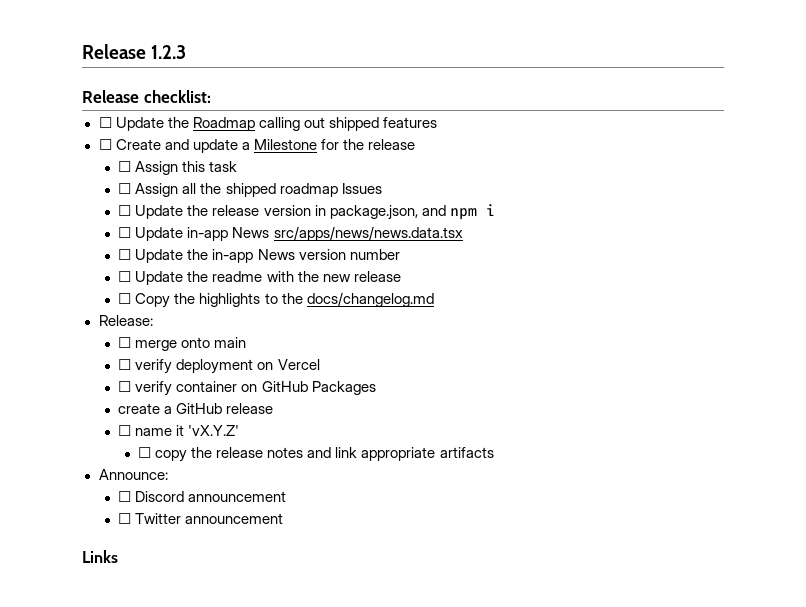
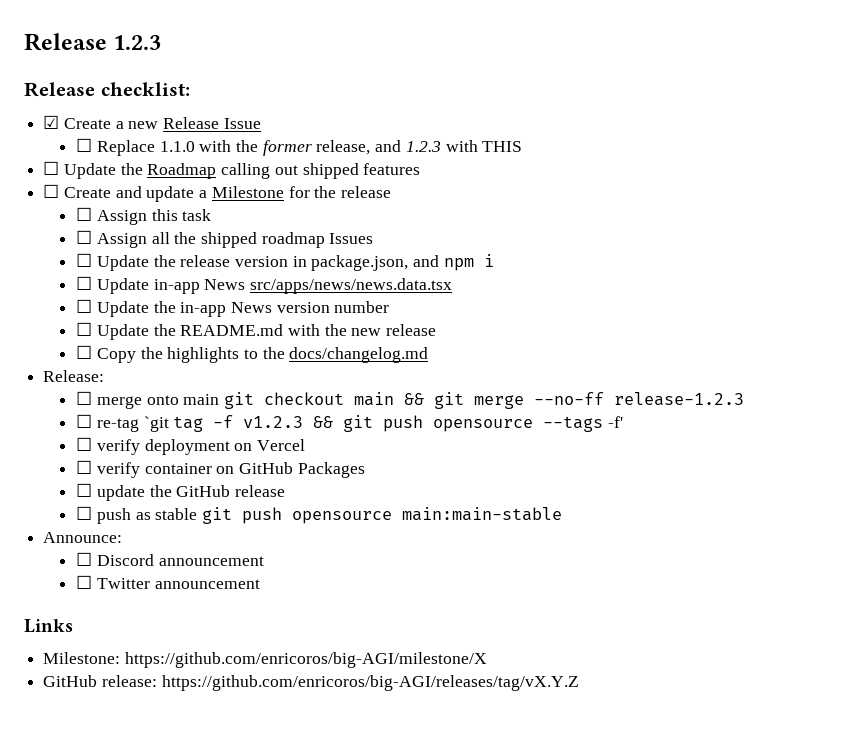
+ ☑ Create a new Release Issue
+ ☐ Replace 1.1.0 with the former release, and 1.2.3 with THIS
- ☐ Update the readme with the new release
+ ☐ Update the README.md with the new release
- ☐ merge onto main
+ ☐ merge onto main git checkout main && git merge --no-ff release-1.2.3
+ ☐ re-tag `git tag -f v1.2.3 && git push opensource --tags -f'
- create a GitHub release
+ ☐ update the GitHub release
- ☐ name it 'vX.Y.Z'
- ☐ copy the release notes and link appropriate artifacts
+ ☐ push as stable git push opensource main:main-stable
+ Milestone: https://github.com/enricoros/big-AGI/milestone/X
+ GitHub release: https://github.com/enricoros/big-AGI/releases/tag/vX.Y.Z

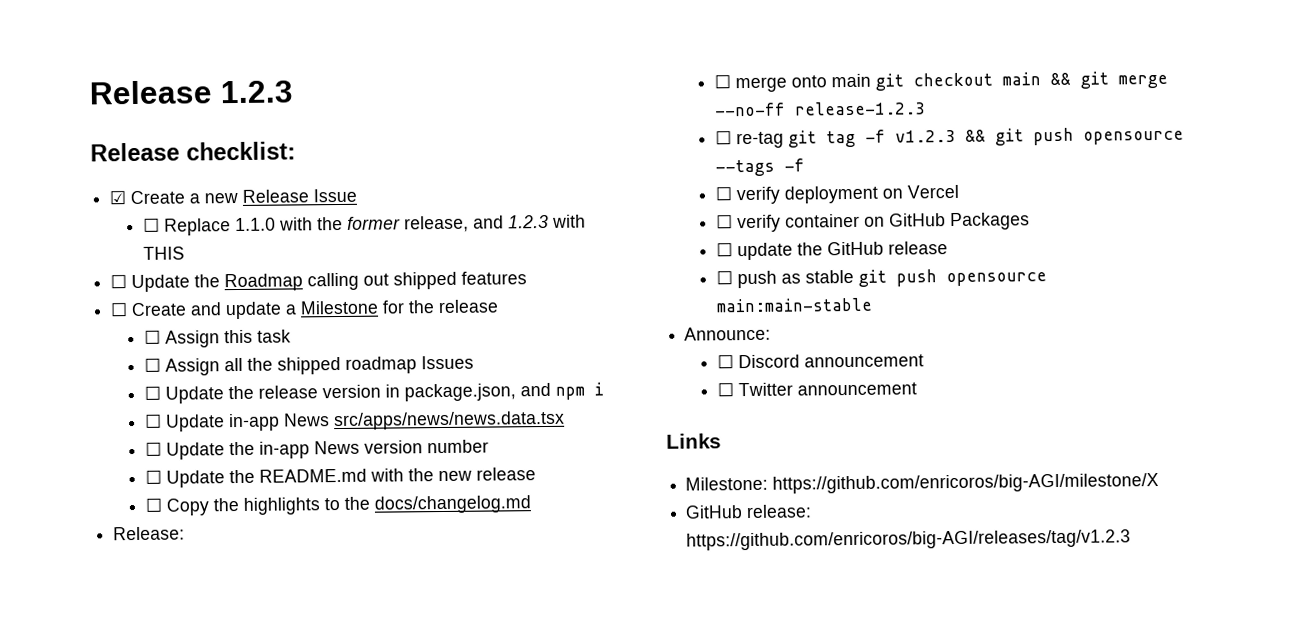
- ☐ re-tag `git tag -f v1.2.3 && git push opensource --tags -f'
+ ☐ re-tag git tag -f v1.2.3 && git push opensource --tags -f
- GitHub release: https://github.com/enricoros/big-AGI/releases/tag/vX.Y.Z
+ GitHub release: https://github.com/enricoros/big-AGI/releases/tag/v1.2.3

